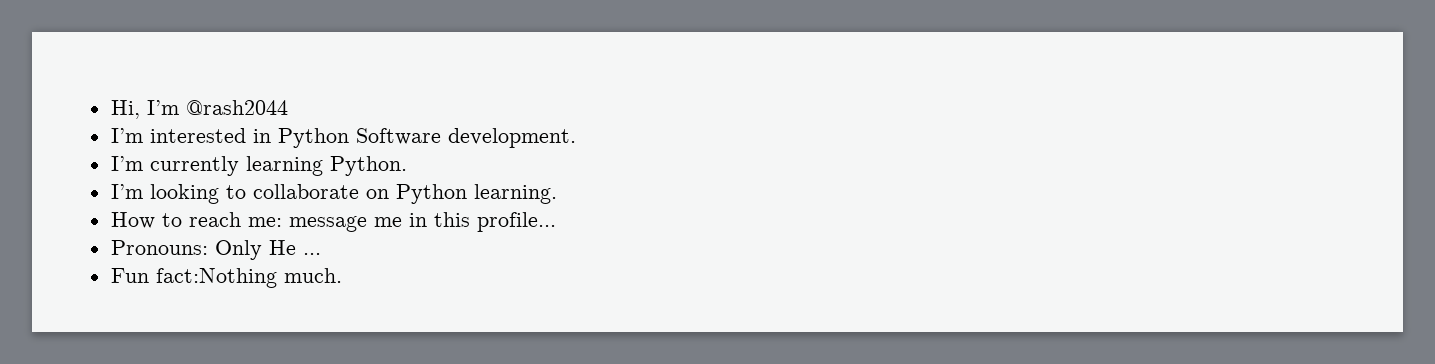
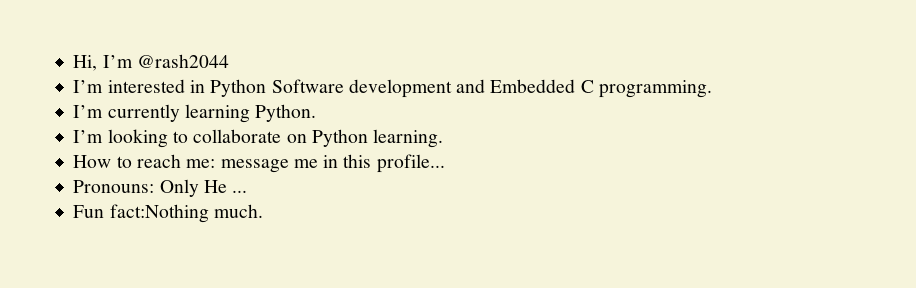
- I’m interested in Python Software development.
+ I’m interested in Python Software development and Embedded C programming.

